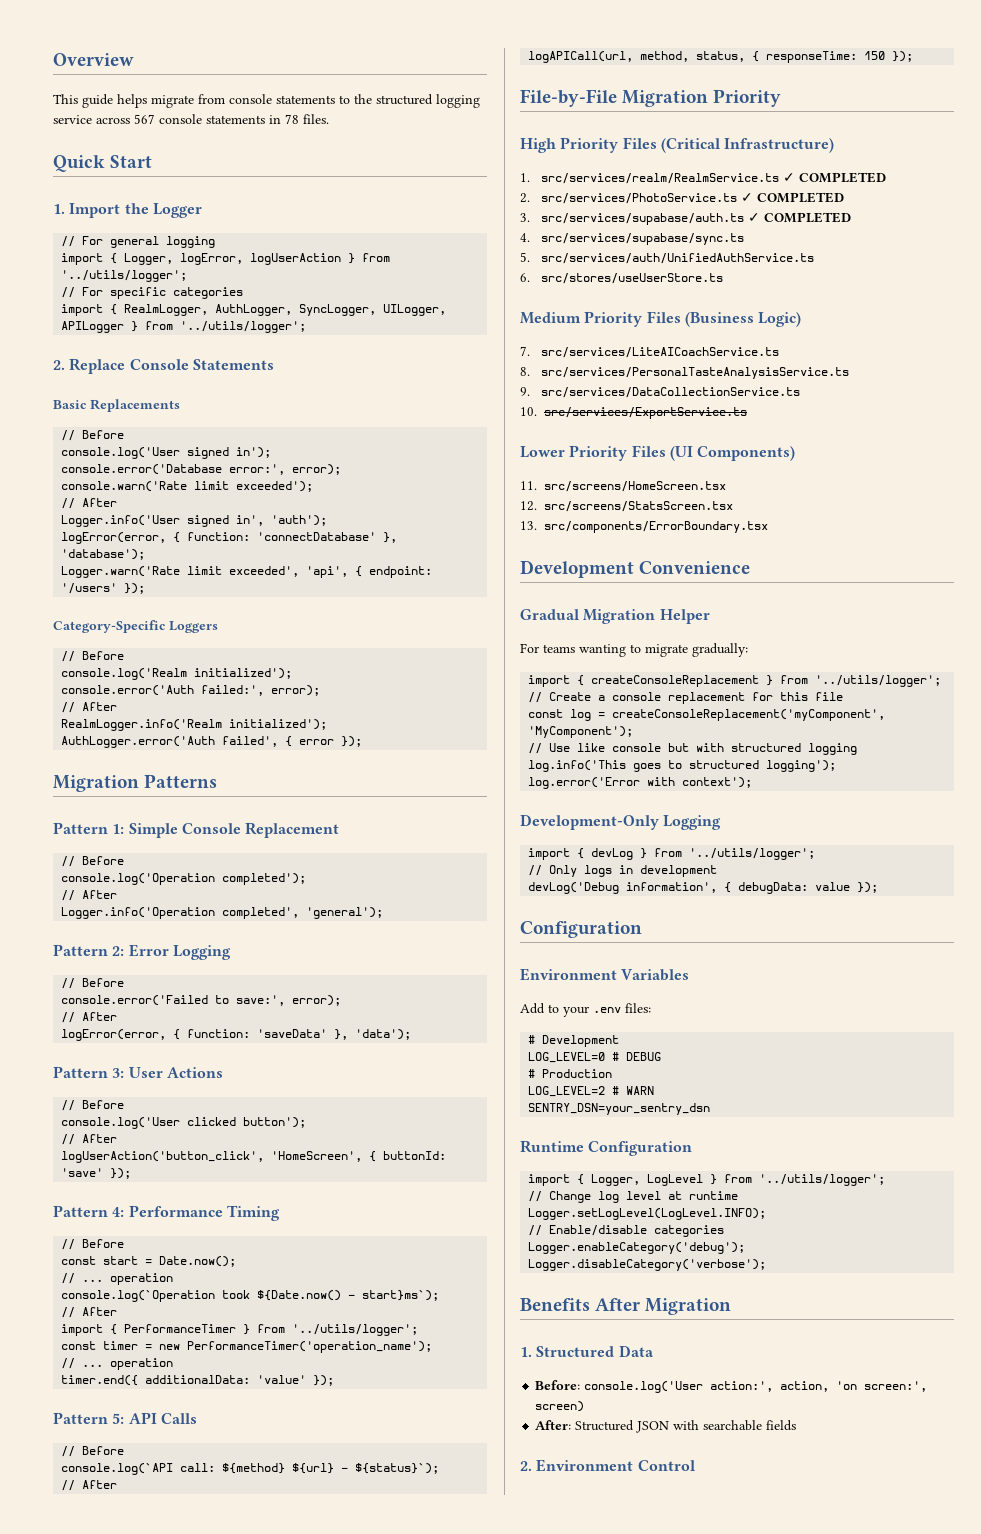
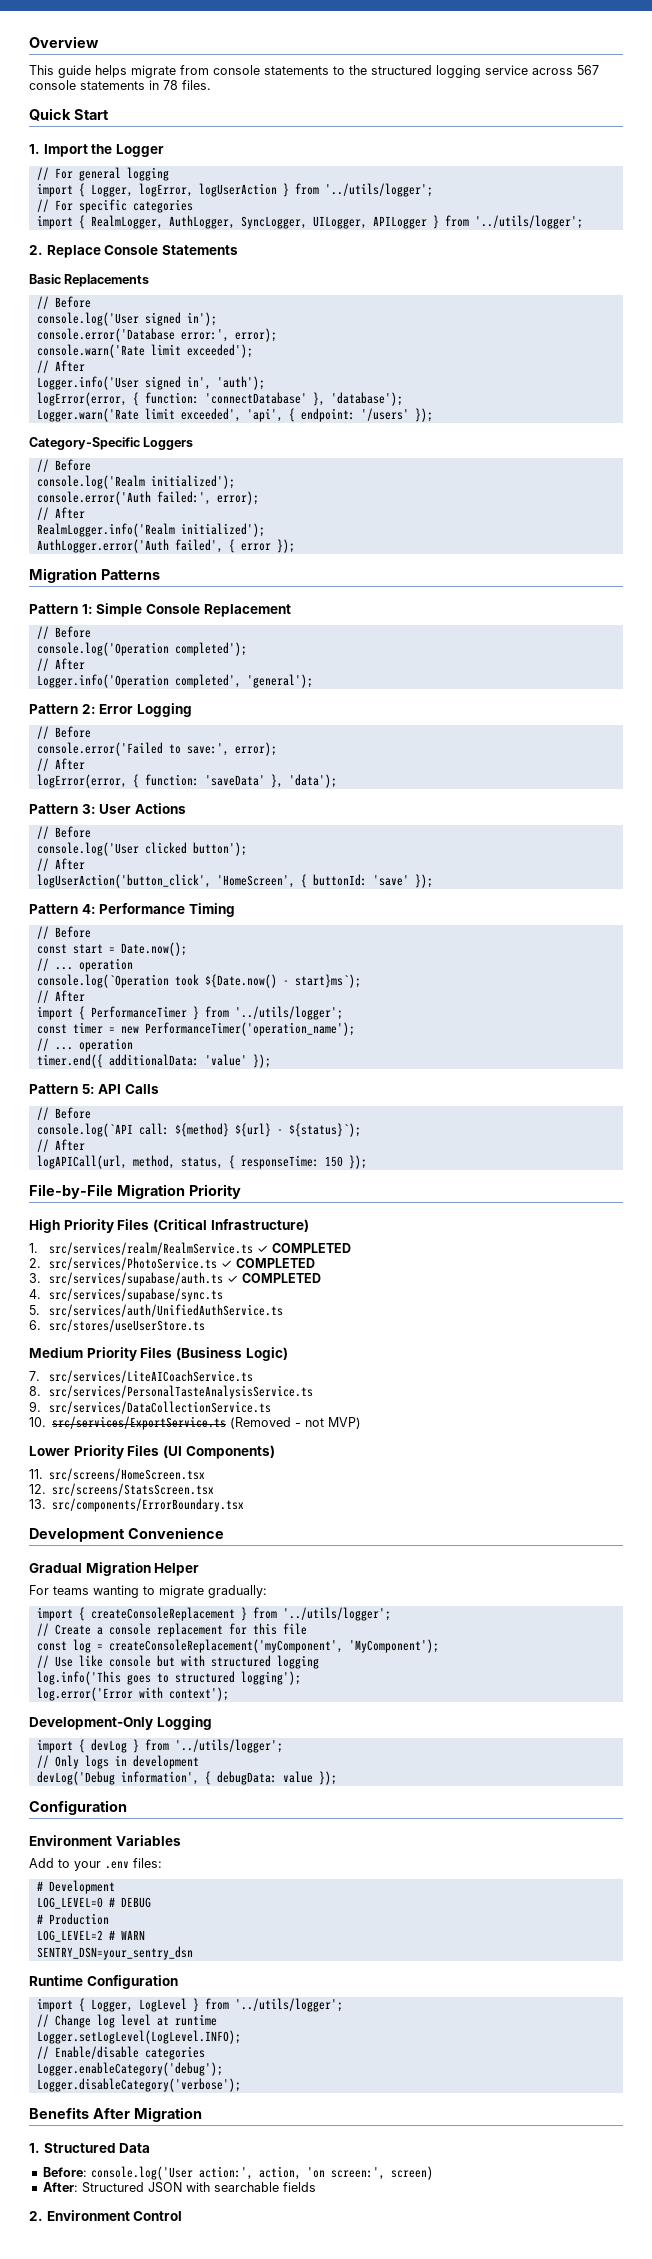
- 10. src/services/ExportService.ts
+ 10. src/services/ExportService.ts (Removed - not MVP)

